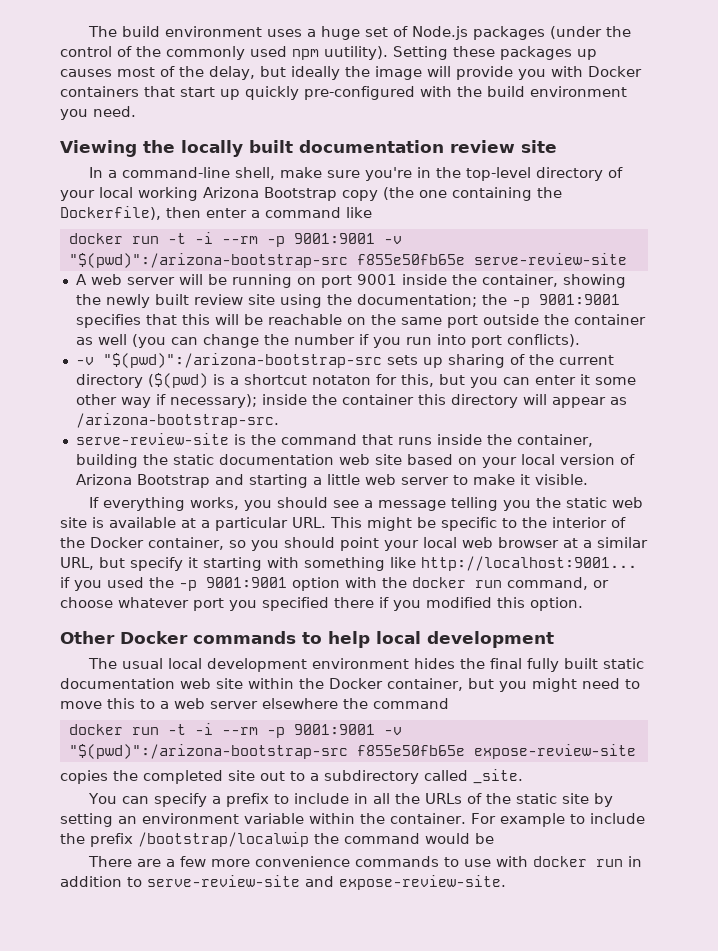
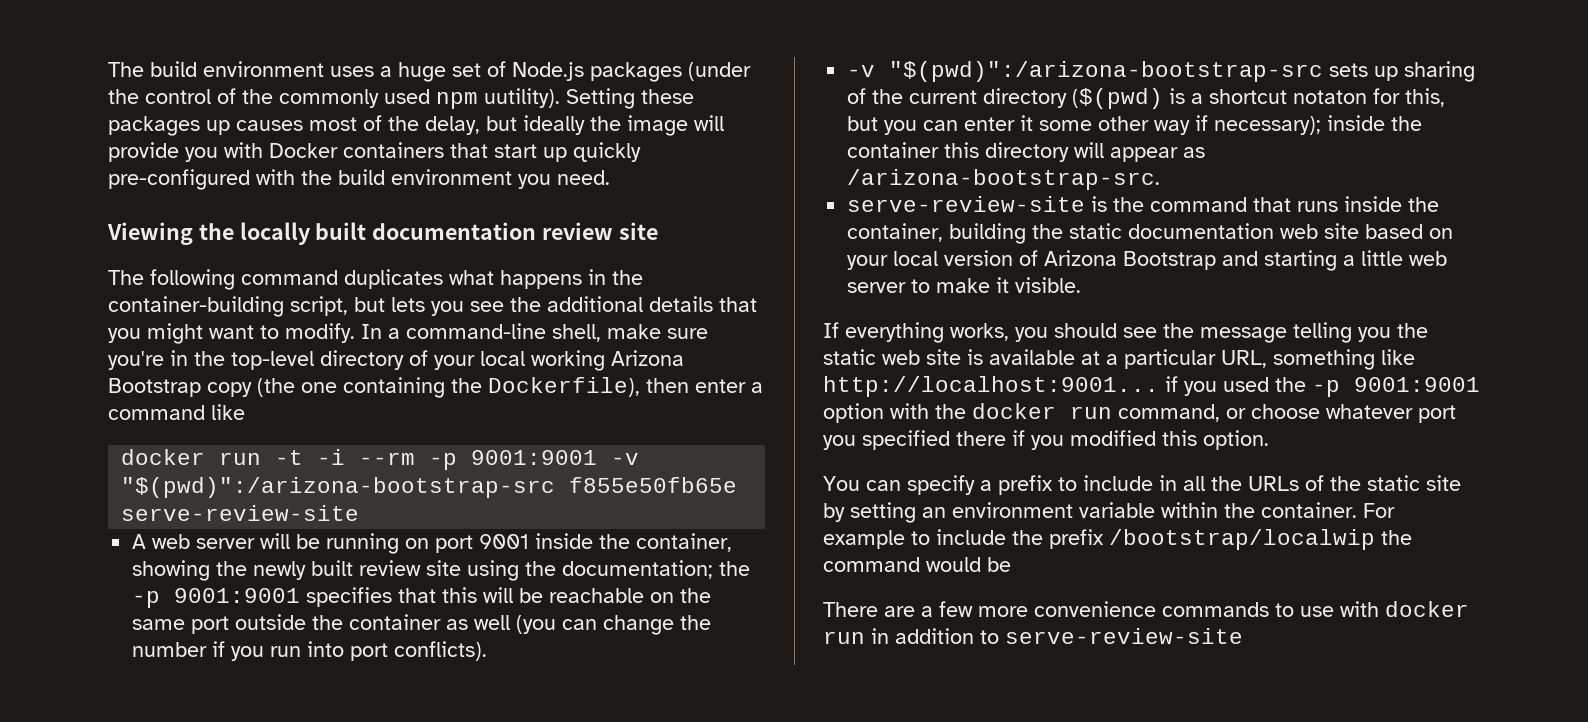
+ The following command duplicates what happens in the container-building script, but lets you see the additional details that you might want to modify.
- If everything works, you should see a message telling you the static web site is available at a particular URL. This might be specific to the interior of the Docker container, so you should point your local web browser at a similar URL, but specify it starting with something like http://localhost:9001... if you used the -p 9001:9001 option with the docker run command, or choose whatever port you specified there if you modified this option.
+ If everything works, you should see the message telling you the static web site is available at a particular URL, something like http://localhost:9001... if you used the -p 9001:9001 option with the docker run command, or choose whatever port you specified there if you modified this option.
- Other Docker commands to help local development
- The usual local development environment hides the final fully built static documentation web site within the Docker container, but you might need to move this to a web server elsewhere the command
- docker run -t -i --rm -p 9001:9001 -v "$(pwd)":/arizona-bootstrap-src f855e50fb65e expose-review-site
- copies the completed site out to a subdirectory called _site.
- There are a few more convenience commands to use with docker run in addition to serve-review-site and expose-review-site.
+ There are a few more convenience commands to use with docker run in addition to serve-review-site

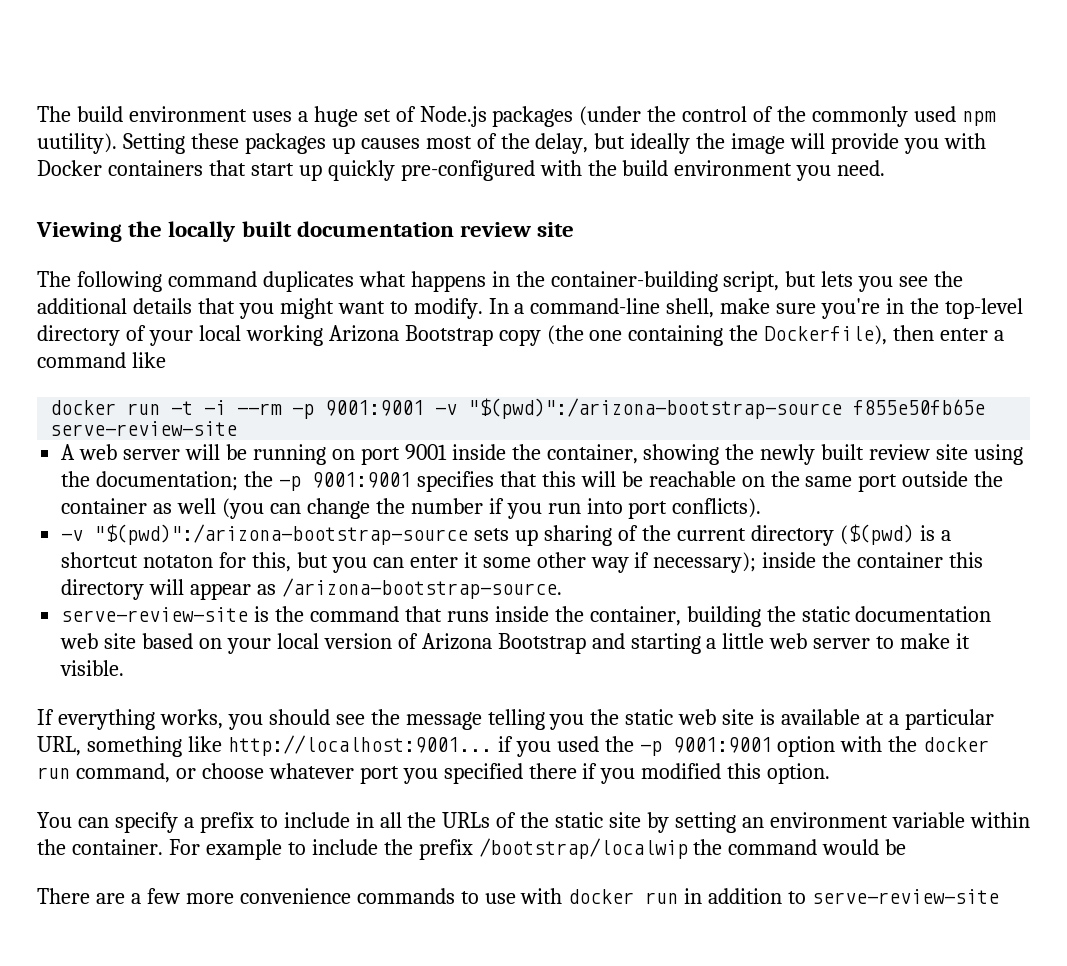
- docker run -t -i --rm -p 9001:9001 -v "$(pwd)":/arizona-bootstrap-src f855e50fb65e serve-review-site
+ docker run -t -i --rm -p 9001:9001 -v "$(pwd)":/arizona-bootstrap-source f855e50fb65e serve-review-site
- -v "$(pwd)":/arizona-bootstrap-src sets up sharing of the current directory ($(pwd) is a shortcut notaton for this, but you can enter it some other way if necessary); inside the container this directory will appear as /arizona-bootstrap-src.
+ -v "$(pwd)":/arizona-bootstrap-source sets up sharing of the current directory ($(pwd) is a shortcut notaton for this, but you can enter it some other way if necessary); inside the container this directory will appear as /arizona-bootstrap-source.

